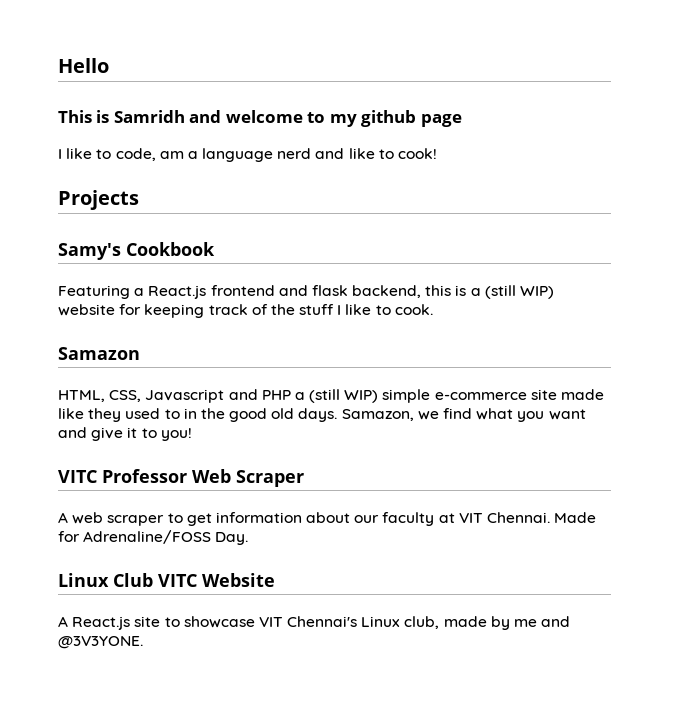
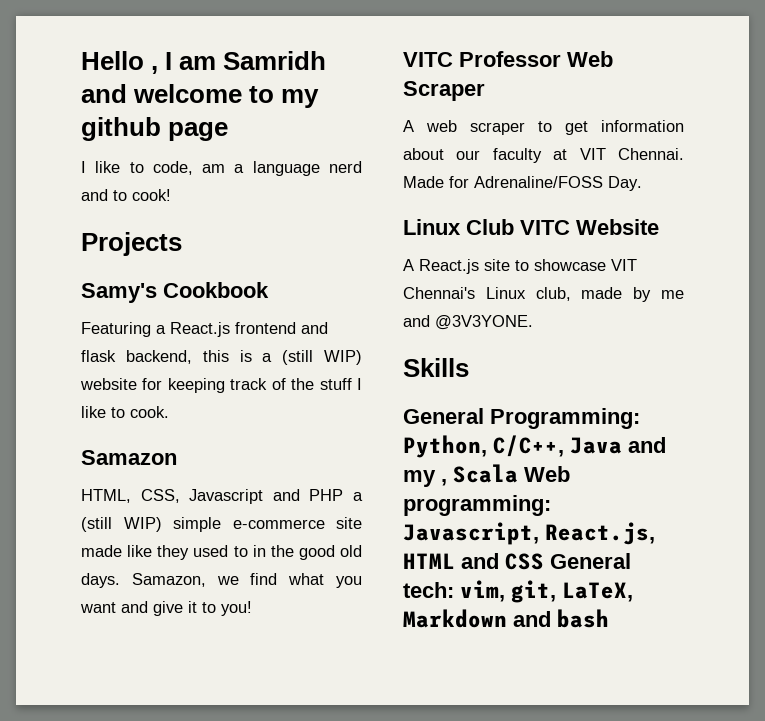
- Hello
- This is Samridh and welcome to my github page
+ Hello , I am Samridh and welcome to my github page
- I like to code, am a language nerd and like to cook!
+ I like to code, am a language nerd and to cook!
+ Skills
+ General Programming: Python, C/C++, Java and my , Scala Web programming: Javascript, React.js, HTML and CSS General tech: vim, git, LaTeX, Markdown and bash

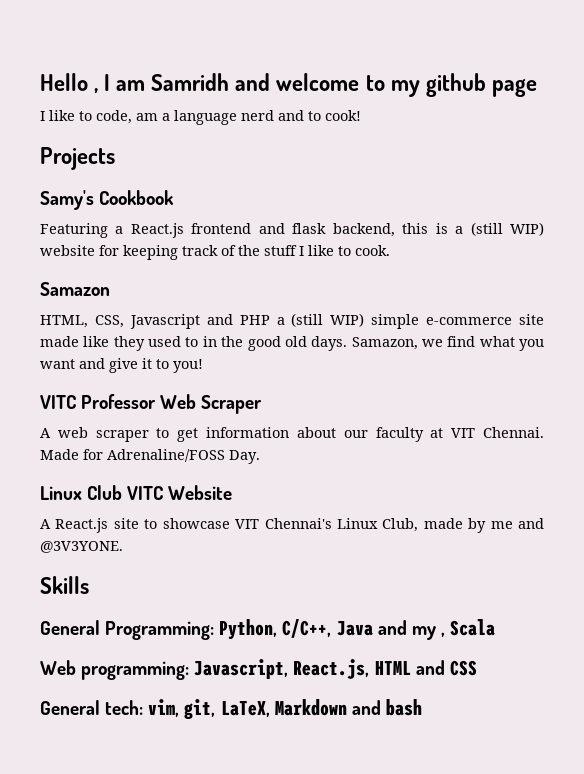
- A React.js site to showcase VIT Chennai's Linux club, made by me and @3V3YONE.
+ A React.js site to showcase VIT Chennai's Linux Club, made by me and @3V3YONE.
- General Programming: Python, C/C++, Java and my , Scala Web programming: Javascript, React.js, HTML and CSS General tech: vim, git, LaTeX, Markdown and bash
+ General Programming: Python, C/C++, Java and my , Scala
+ Web programming: Javascript, React.js, HTML and CSS
+ General tech: vim, git, LaTeX, Markdown and bash

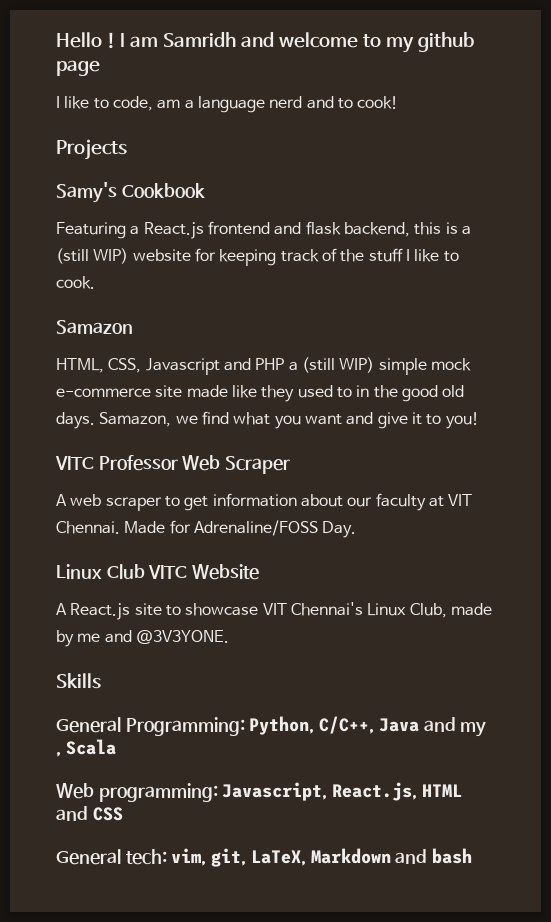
- Hello , I am Samridh and welcome to my github page
+ Hello ! I am Samridh and welcome to my github page
- HTML, CSS, Javascript and PHP a (still WIP) simple e-commerce site made like they used to in the good old days.
+ HTML, CSS, Javascript and PHP a (still WIP) simple mock e-commerce site made like they used to in the good old days.

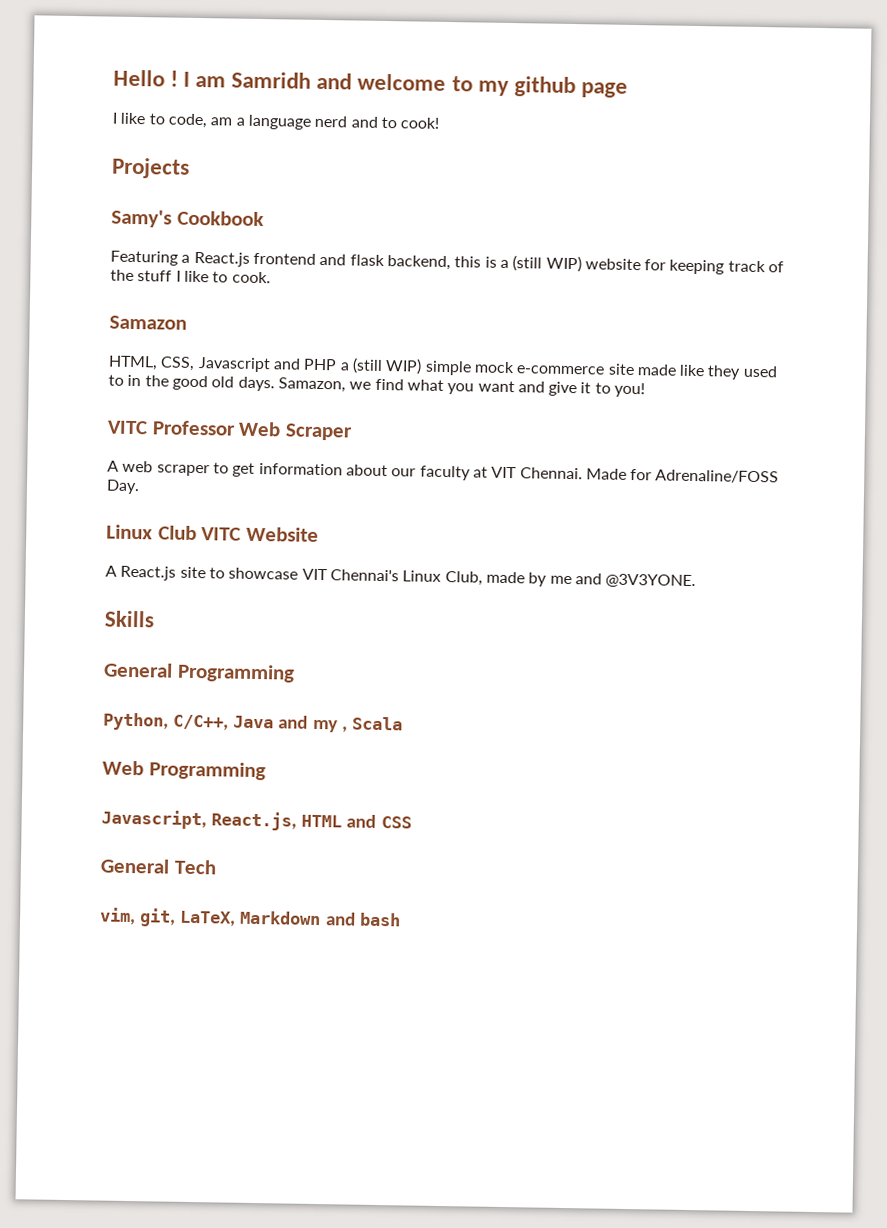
- General Programming: Python, C/C++, Java and my , Scala
+ General Programming
+ Python, C/C++, Java and my , Scala
- Web programming: Javascript, React.js, HTML and CSS
+ Web Programming
+ Javascript, React.js, HTML and CSS
- General tech: vim, git, LaTeX, Markdown and bash
+ General Tech
+ vim, git, LaTeX, Markdown and bash

